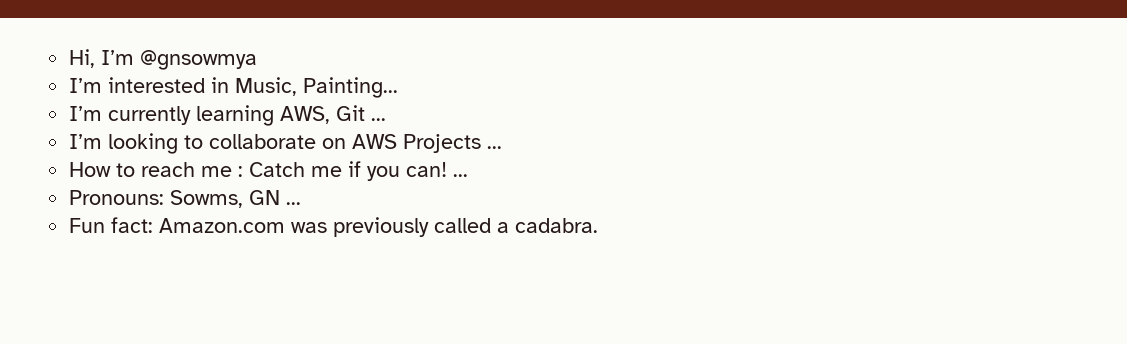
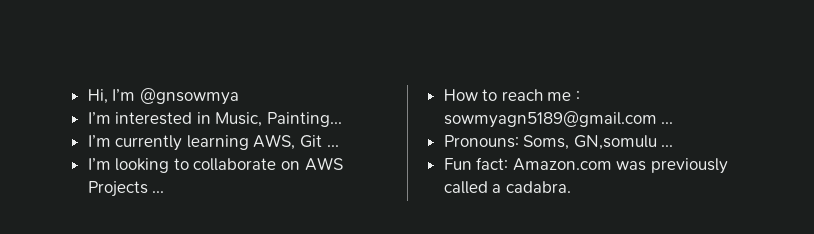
- How to reach me : Catch me if you can! ...
+ How to reach me : sowmyagn5189@gmail.com ...
- Pronouns: Sowms, GN ...
+ Pronouns: Soms, GN,somulu ...

